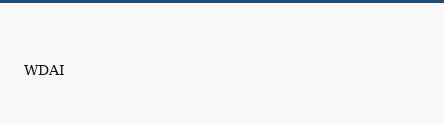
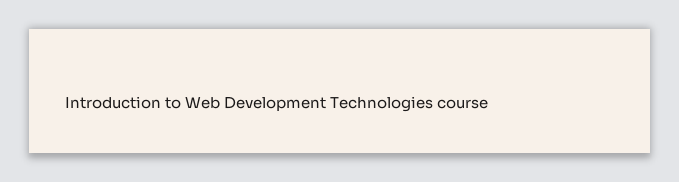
- WDAI
+ Introduction to Web Development Technologies course

